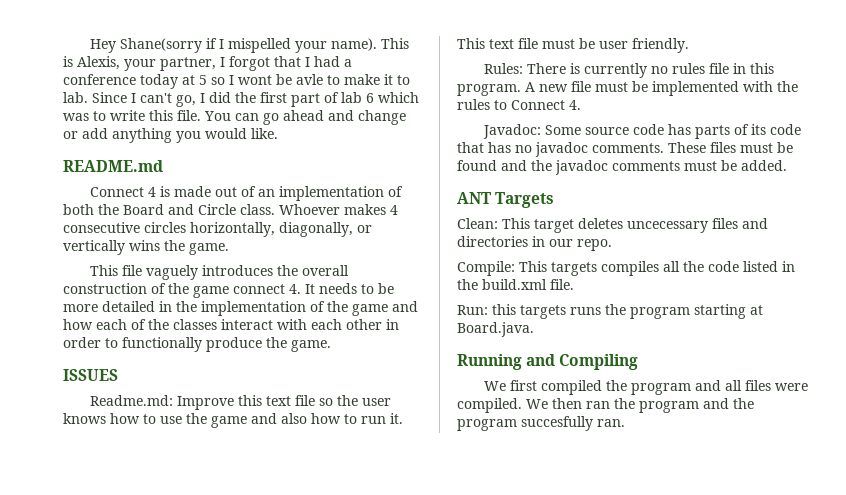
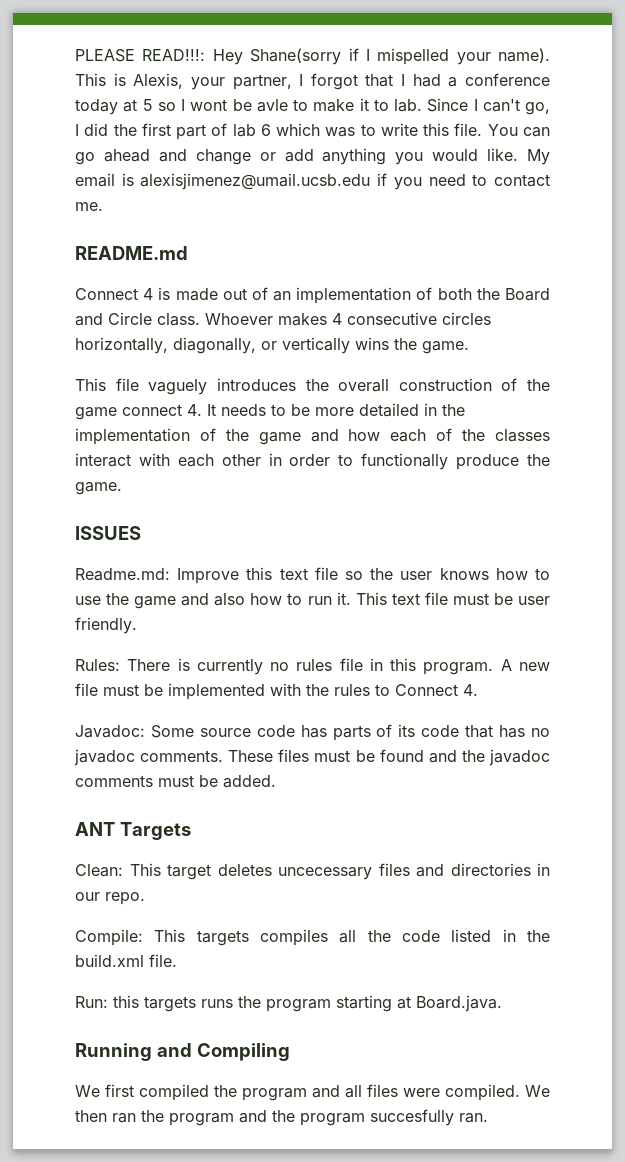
- Hey Shane(sorry if I mispelled your name).
+ PLEASE READ!!!: Hey Shane(sorry if I mispelled your name).
+ My email is alexisjimenez@umail.ucsb.edu if you need to contact me.

